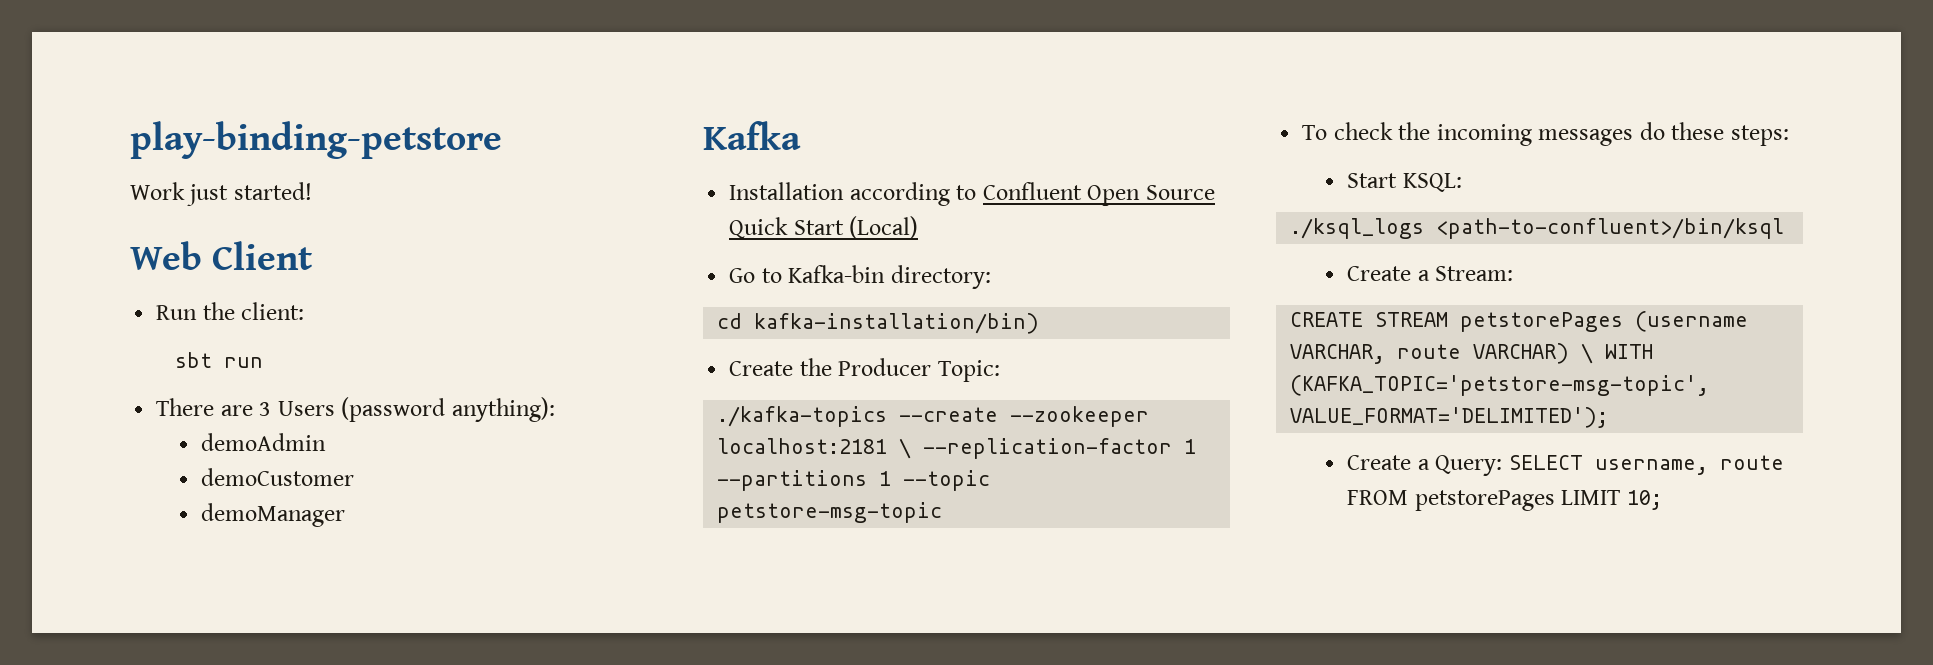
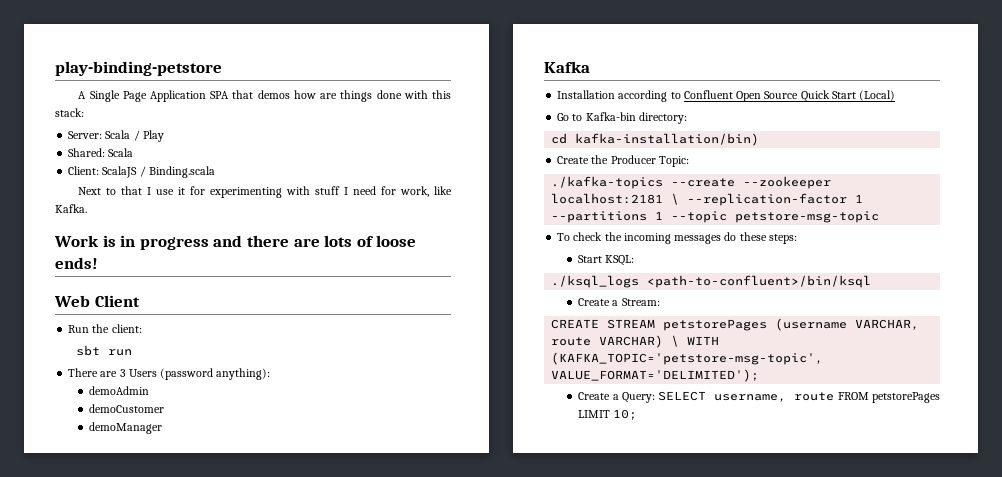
- Work just started!
+ A Single Page Application SPA that demos how are things done with this stack:
+ Server: Scala / Play
+ Shared: Scala
+ Client: ScalaJS / Binding.scala
+ Next to that I use it for experimenting with stuff I need for work, like Kafka.
+ Work is in progress and there are lots of loose ends!

